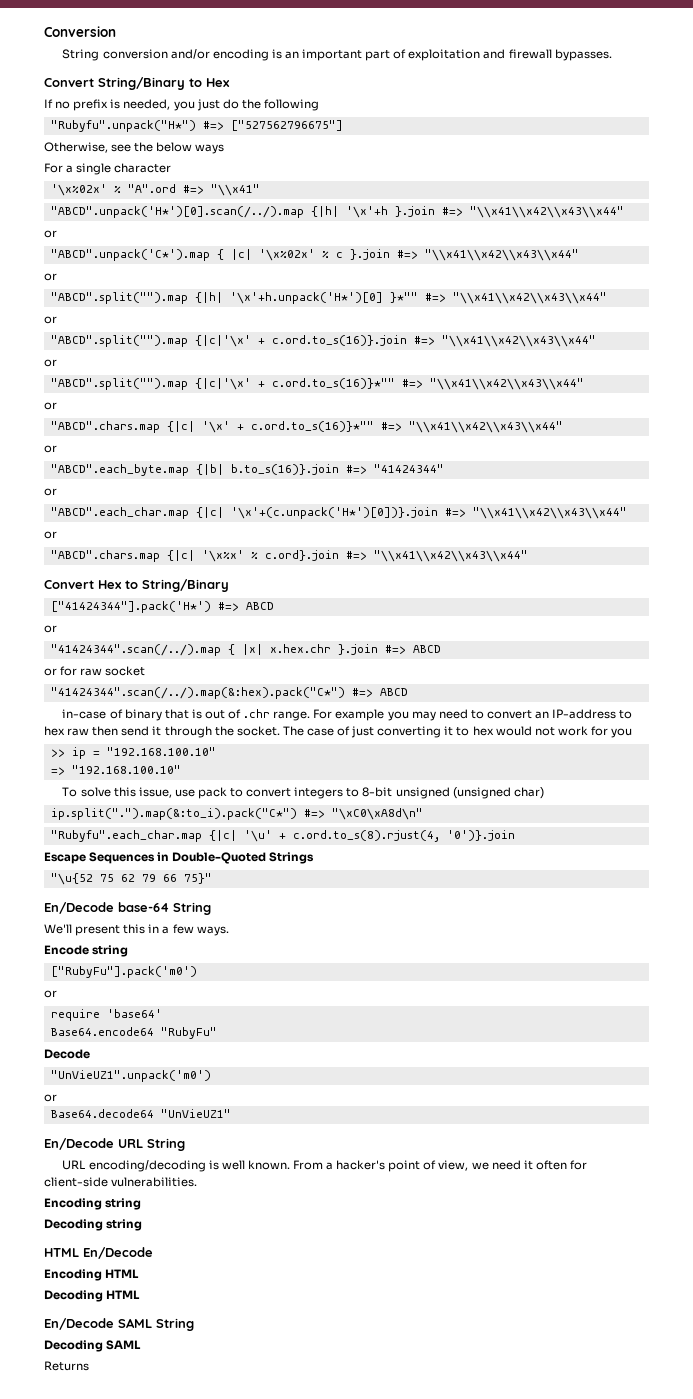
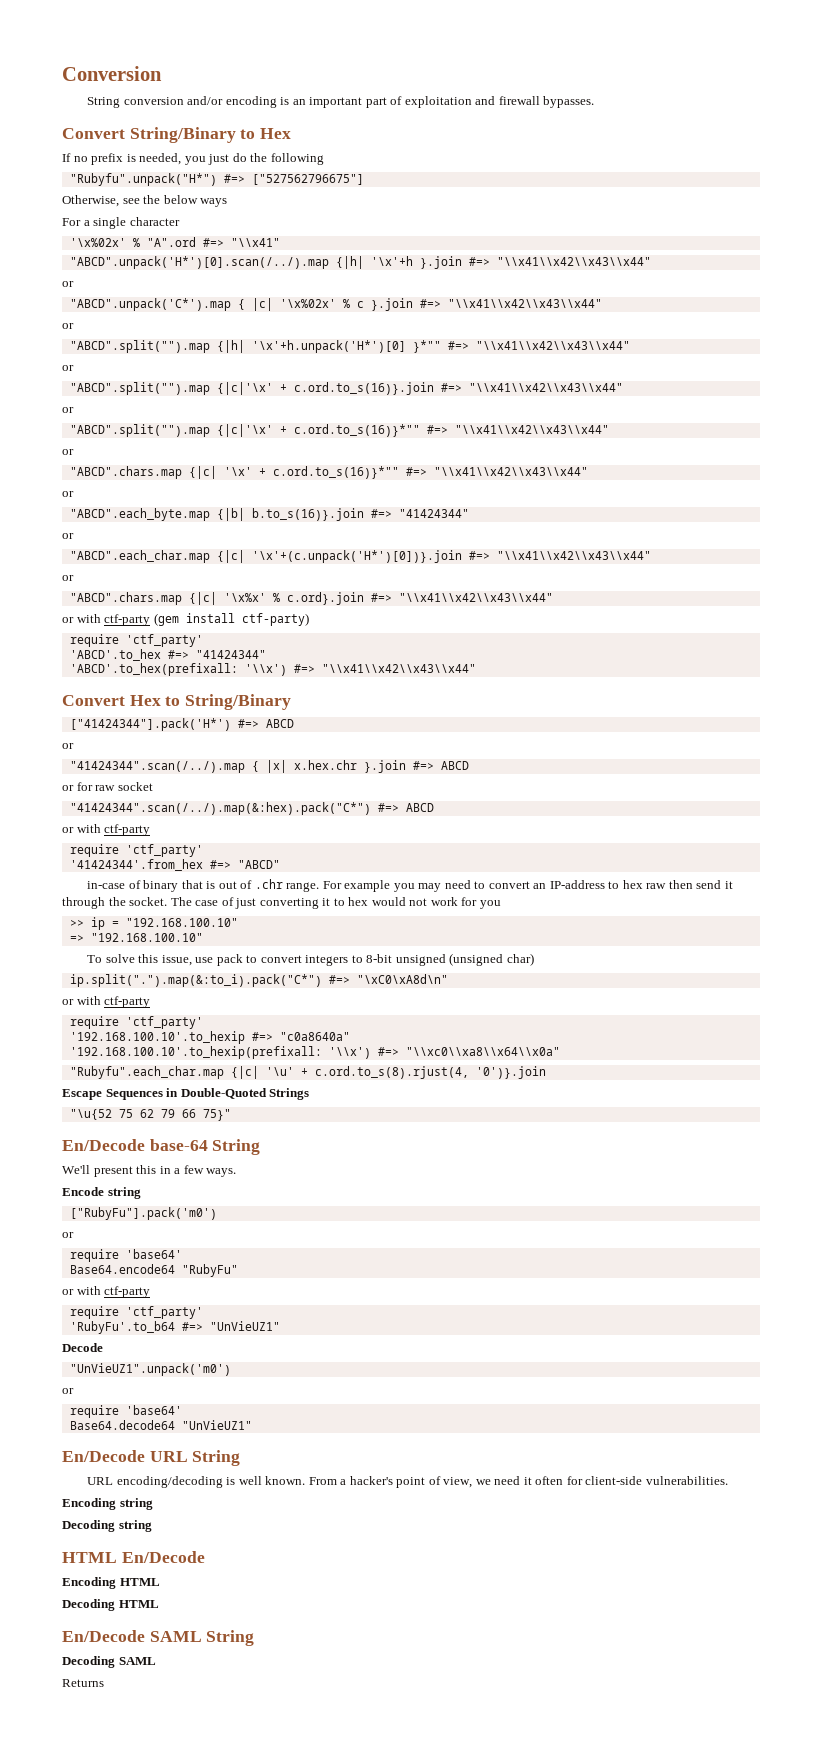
+ or with ctf-party (gem install ctf-party)
+ require 'ctf_party'
+ 'ABCD'.to_hex #=> "41424344"
+ 'ABCD'.to_hex(prefixall: '\\x') #=> "\\x41\\x42\\x43\\x44"
  "41424344".scan(/../).map(&:hex).pack("C*") #=> ABCD
+ or with ctf-party
+ require 'ctf_party'
+ '41424344'.from_hex #=> "ABCD"
  ip.split(".").map(&:to_i).pack("C*") #=> "\xC0\xA8d\n"
+ or with ctf-party
+ require 'ctf_party'
+ '192.168.100.10'.to_hexip #=> "c0a8640a"
+ '192.168.100.10'.to_hexip(prefixall: '\\x') #=> "\\xc0\\xa8\\x64\\x0a"
  Base64.encode64 "RubyFu"
+ or with ctf-party
+ require 'ctf_party'
+ 'RubyFu'.to_b64 #=> "UnVieUZ1"
  "UnVieUZ1".unpack('m0')
  or
+ require 'base64'

